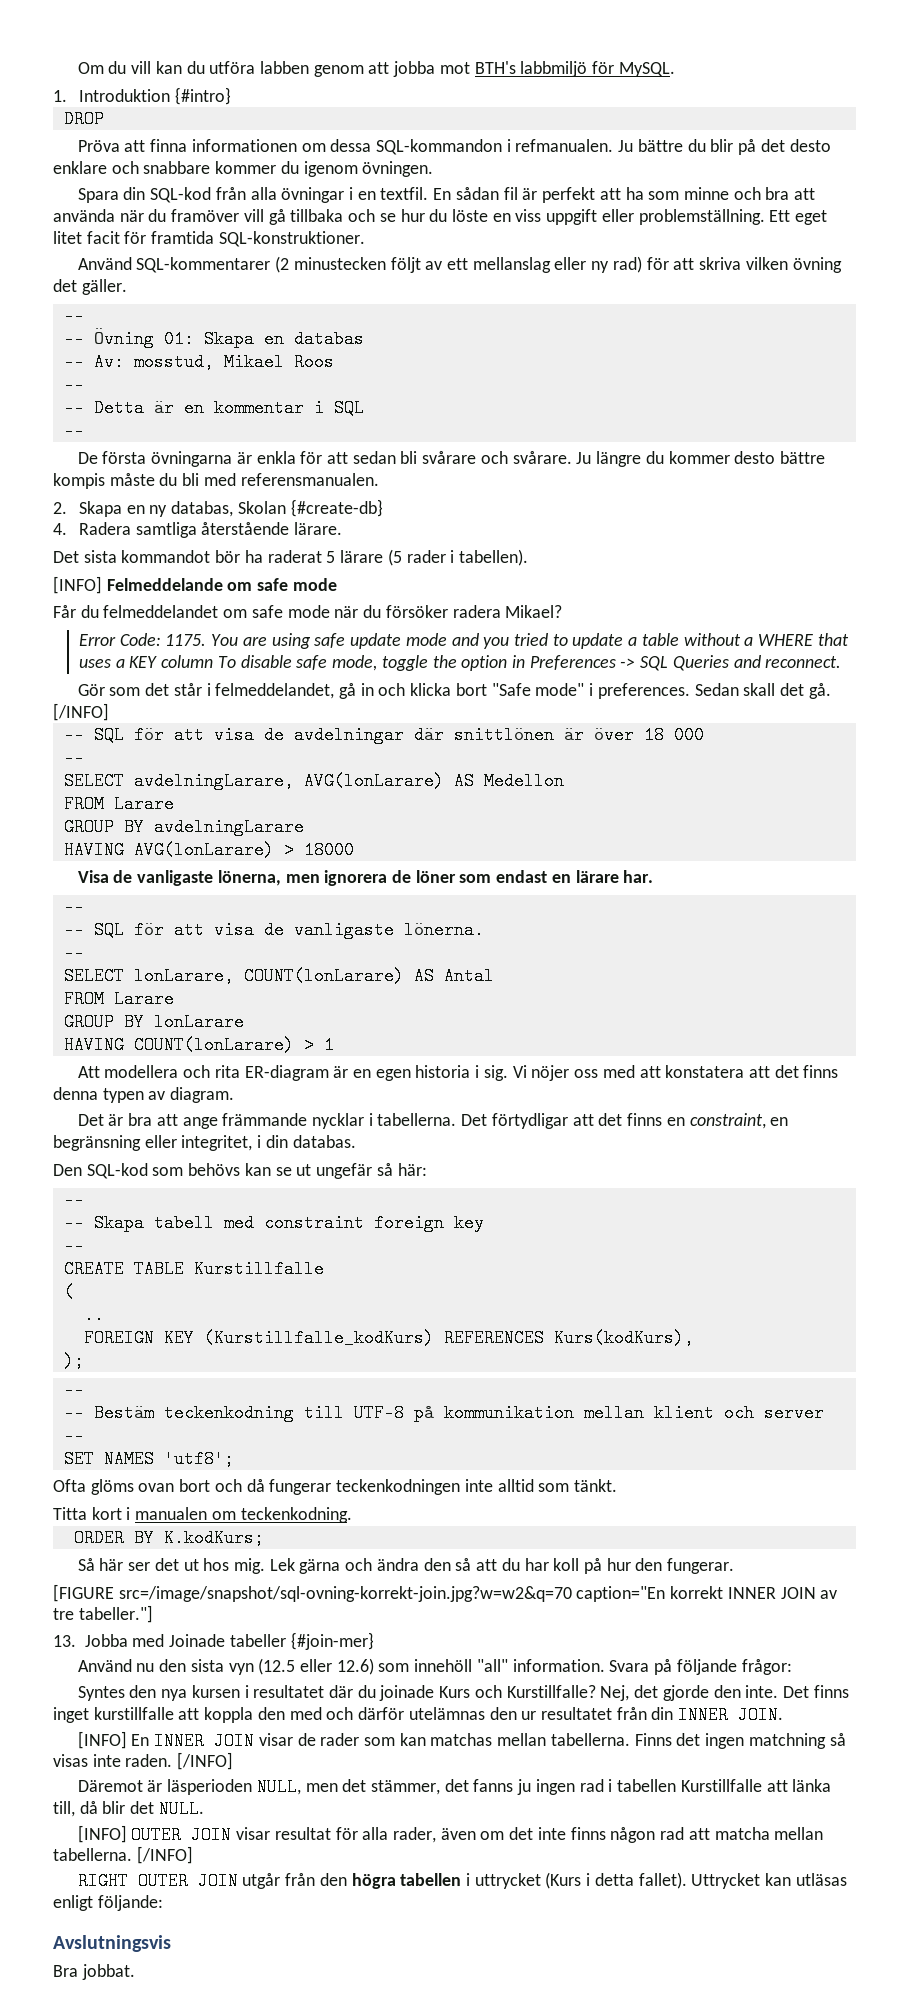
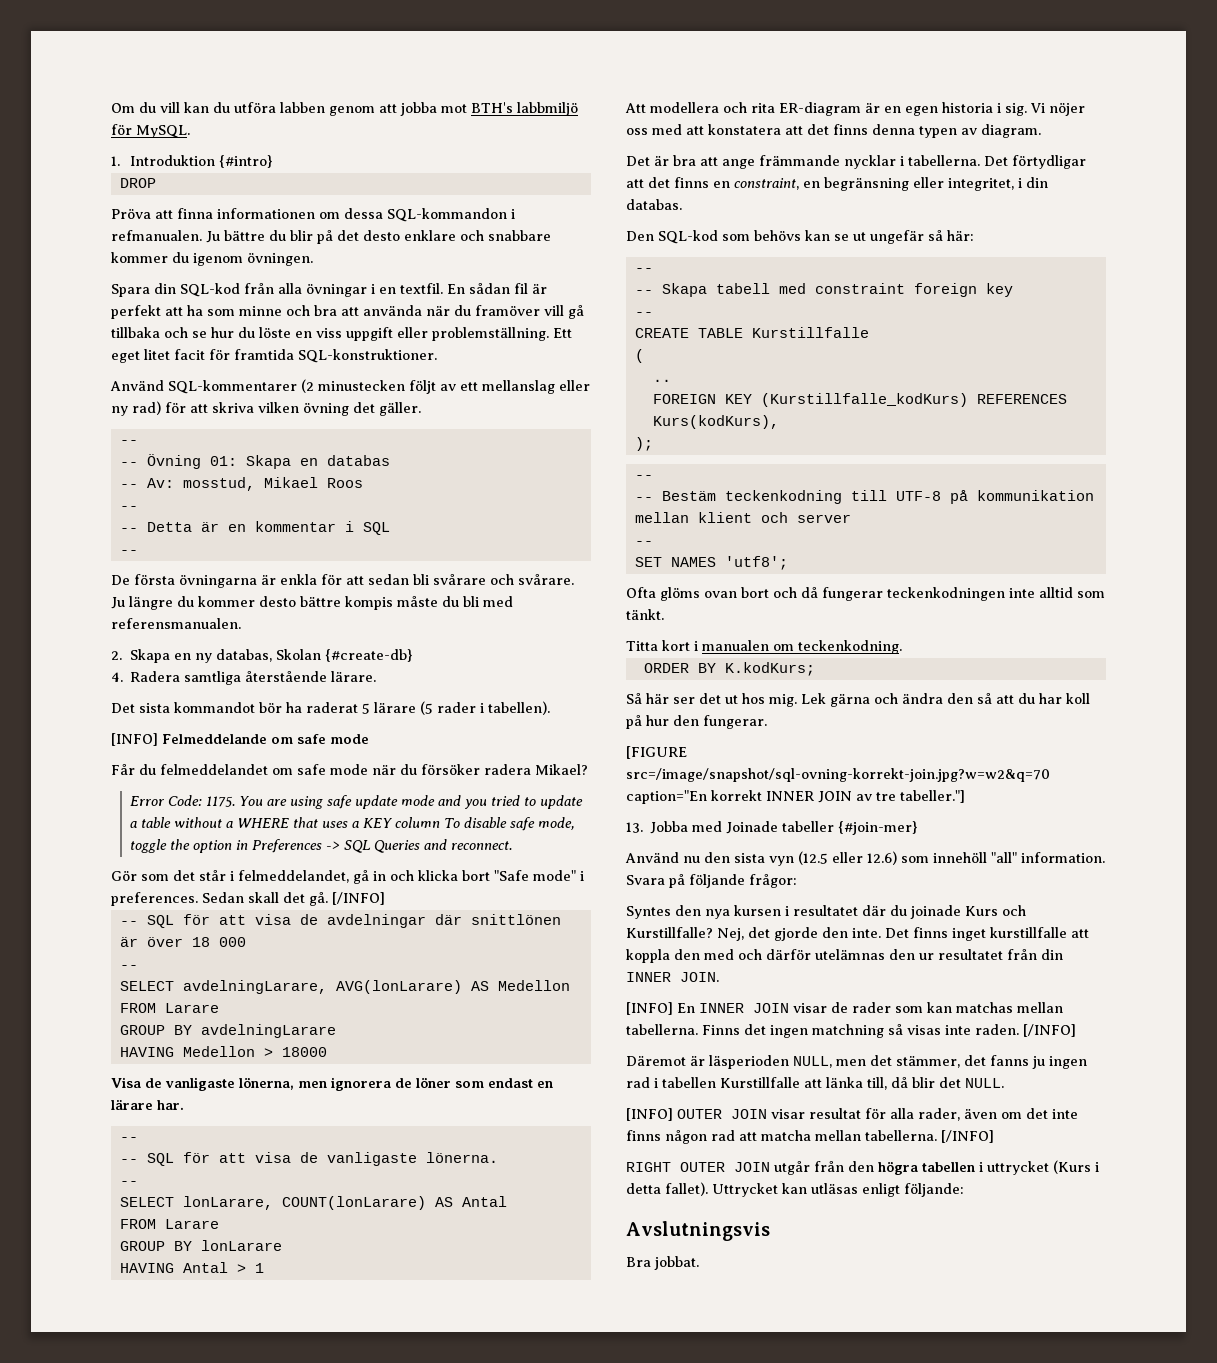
- HAVING AVG(lonLarare) > 18000
+ HAVING Medellon > 18000
- HAVING COUNT(lonLarare) > 1
+ HAVING Antal > 1

